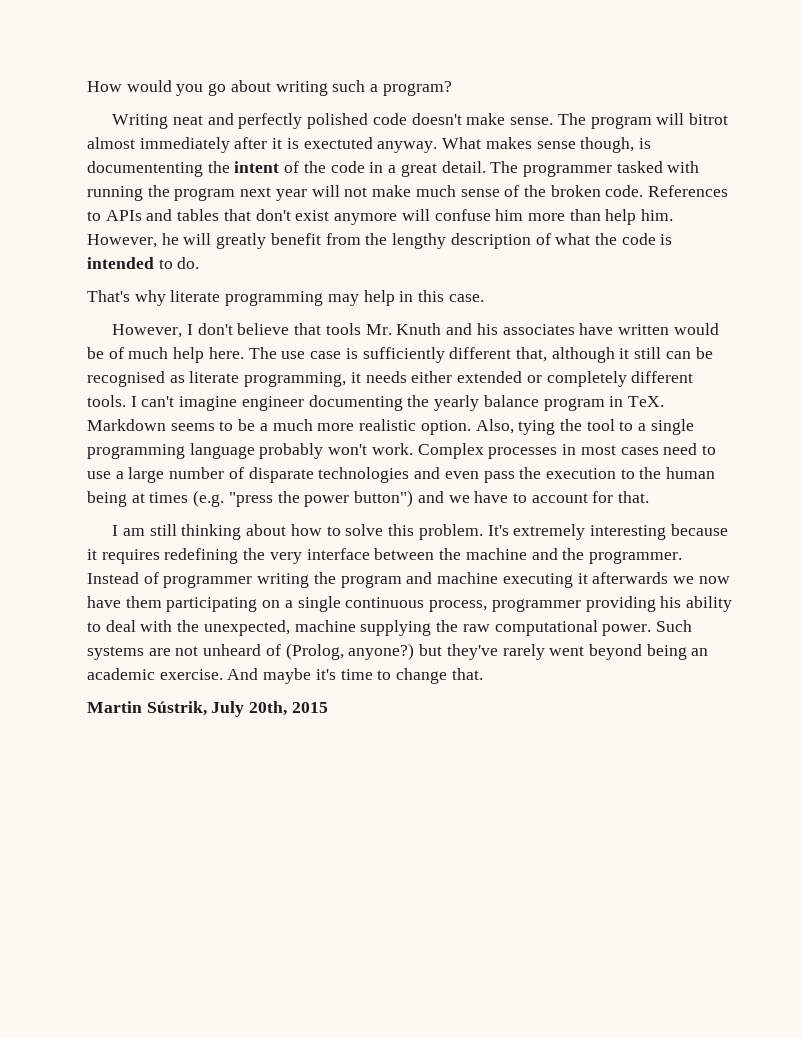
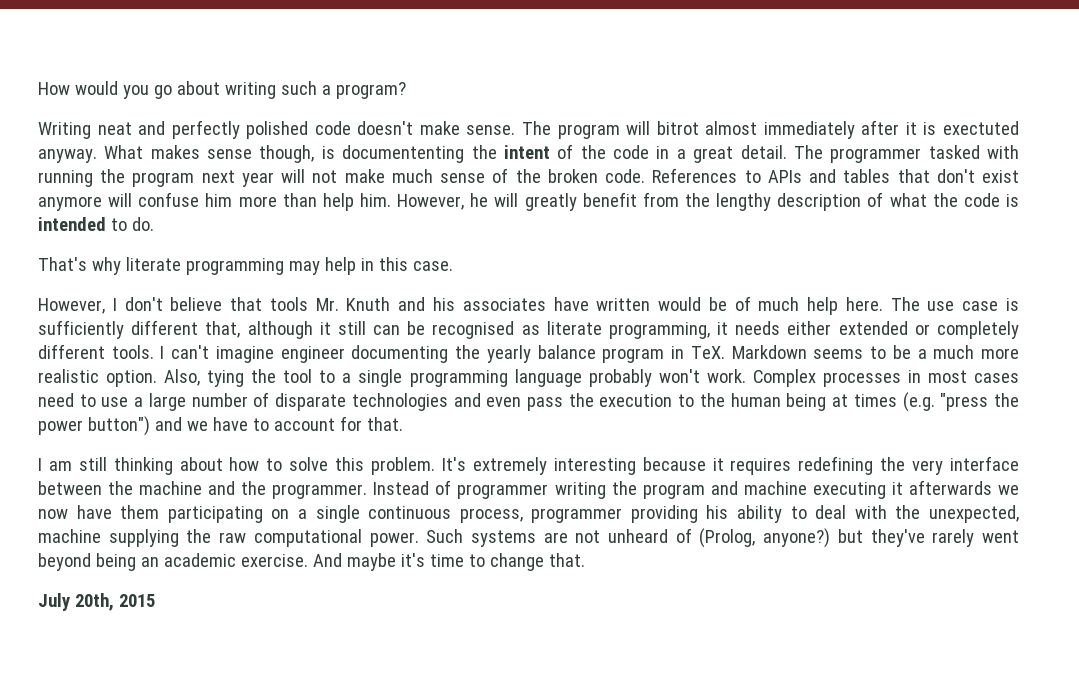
- Martin Sústrik, July 20th, 2015
+ July 20th, 2015

